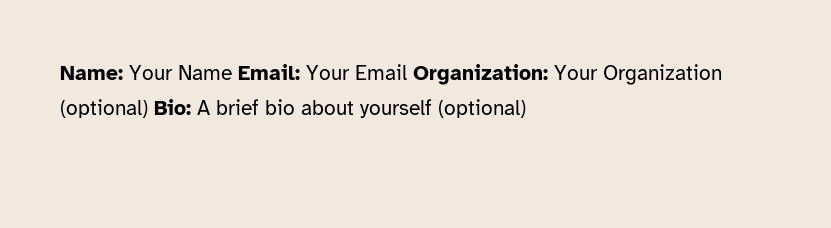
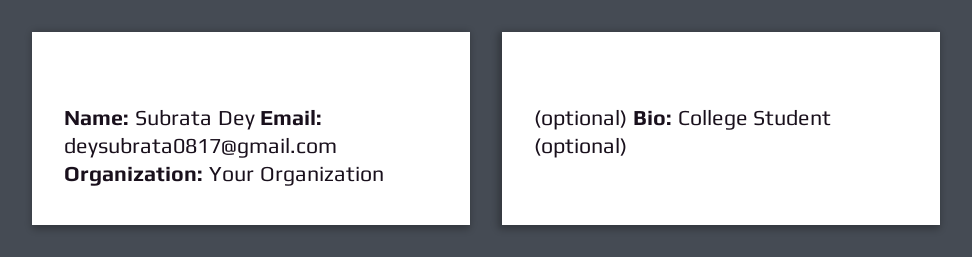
- Name: Your Name Email: Your Email Organization: Your Organization (optional) Bio: A brief bio about yourself (optional)
+ Name: Subrata Dey Email: deysubrata0817@gmail.com Organization: Your Organization (optional) Bio: College Student (optional)

